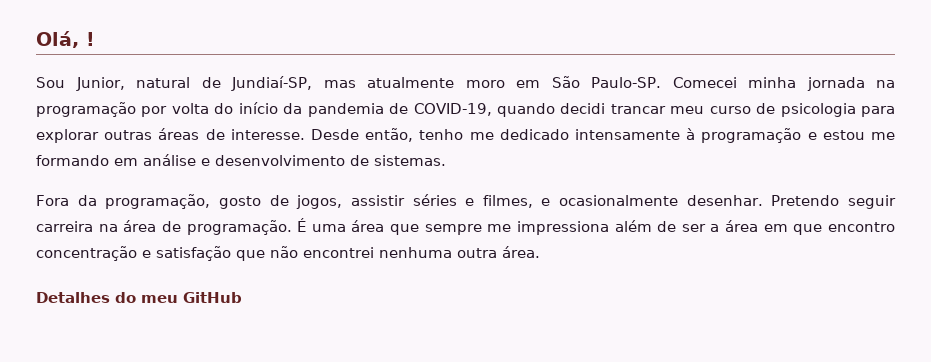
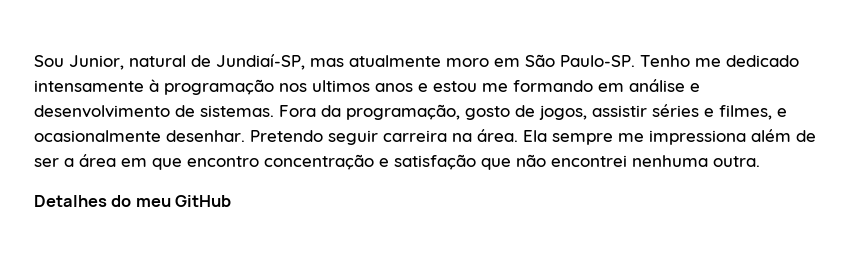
- Olá, !
- Comecei minha jornada na programação por volta do início da pandemia de COVID-19, quando decidi trancar meu curso de psicologia para explorar outras áreas de interesse. Desde então, tenho me dedicado intensamente à programação e estou me formando em análise e desenvolvimento de sistemas.
- Fora da programação, gosto de jogos, assistir séries e filmes, e ocasionalmente desenhar.
+ Tenho me dedicado intensamente à programação nos ultimos anos e estou me formando em análise e desenvolvimento de sistemas. Fora da programação, gosto de jogos, assistir séries e filmes, e ocasionalmente desenhar.
- Pretendo seguir carreira na área de programação. É uma área que sempre me impressiona além de ser a área em que encontro concentração e satisfação que não encontrei nenhuma outra área.
+ Pretendo seguir carreira na área. Ela sempre me impressiona além de ser a área em que encontro concentração e satisfação que não encontrei nenhuma outra.

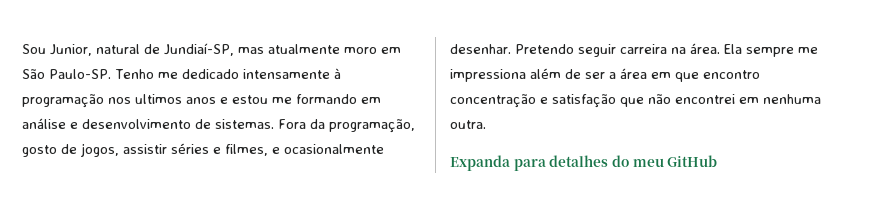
- Ela sempre me impressiona além de ser a área em que encontro concentração e satisfação que não encontrei nenhuma outra.
+ Ela sempre me impressiona além de ser a área em que encontro concentração e satisfação que não encontrei em nenhuma outra.
- Detalhes do meu GitHub
+ Expanda para detalhes do meu GitHub

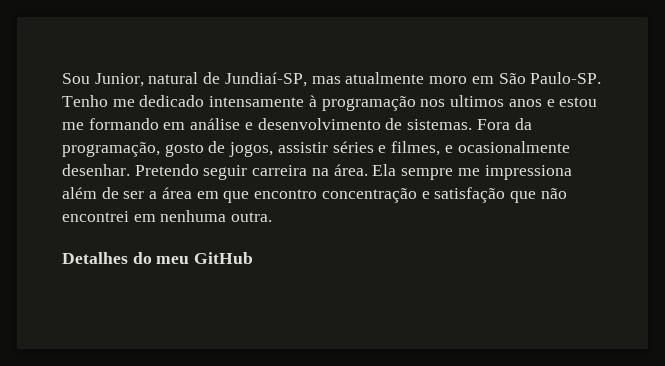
- Expanda para detalhes do meu GitHub
+ Detalhes do meu GitHub

